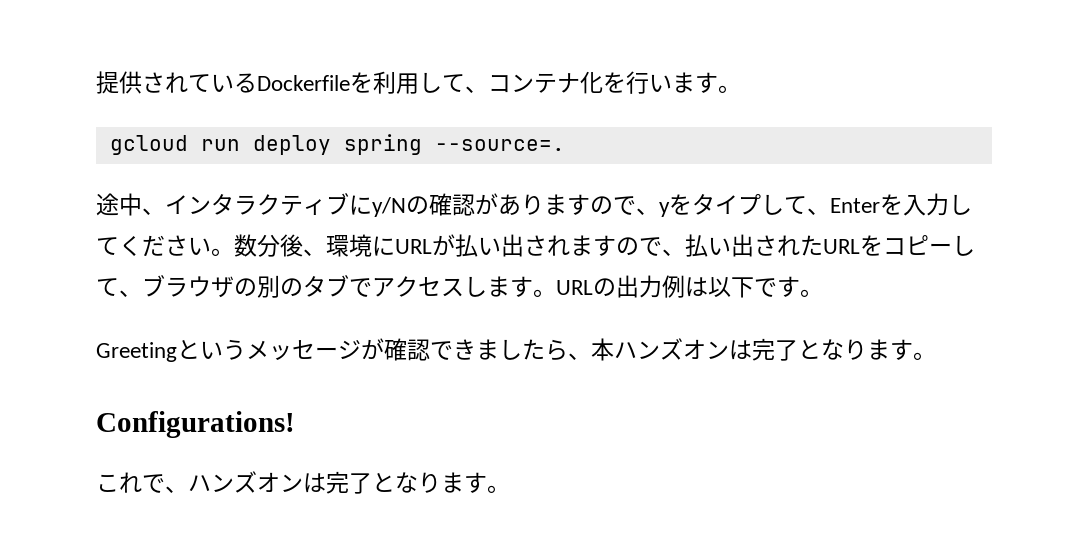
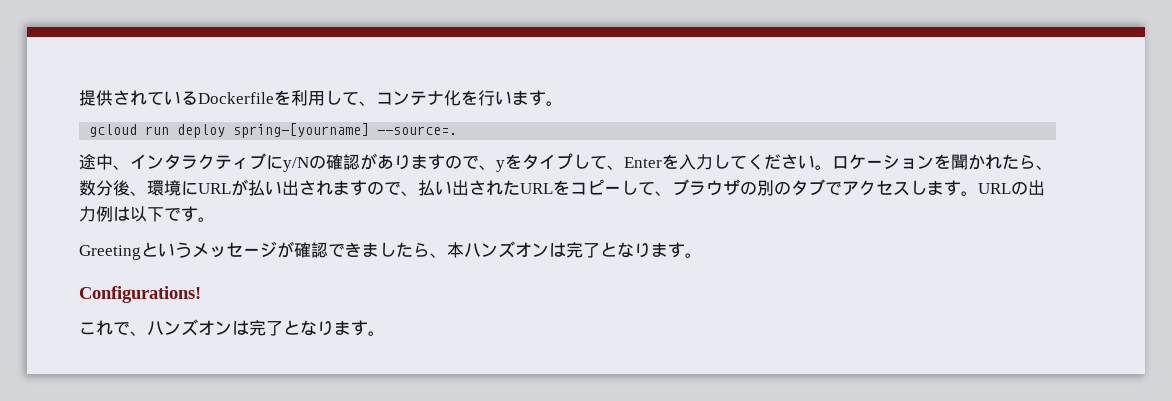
- gcloud run deploy spring --source=.
+ gcloud run deploy spring-[yourname] --source=.
- 数分後、環境にURLが払い出されますので、払い出されたURLをコピーして、ブラウザの別のタブでアクセスします。
+ ロケーションを聞かれたら、数分後、環境にURLが払い出されますので、払い出されたURLをコピーして、ブラウザの別のタブでアクセスします。

